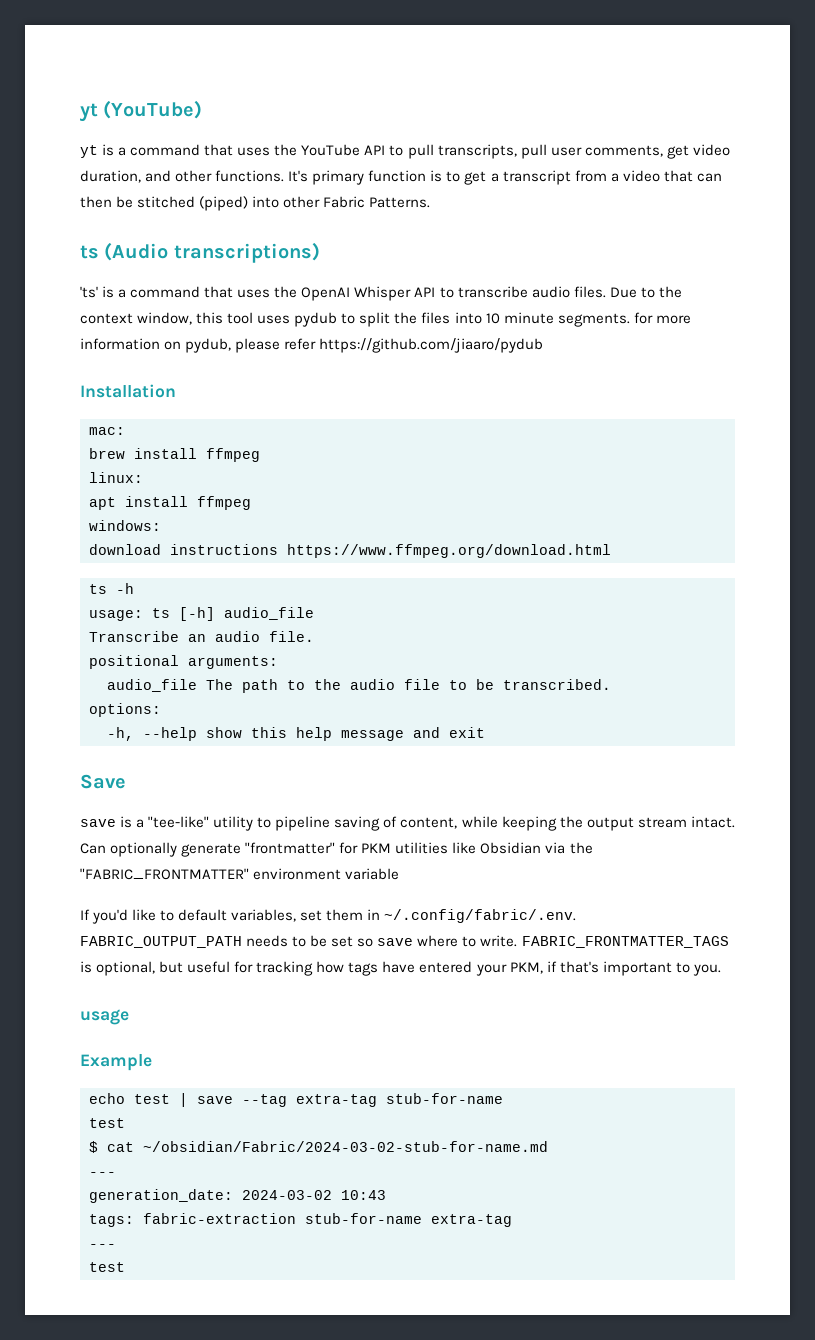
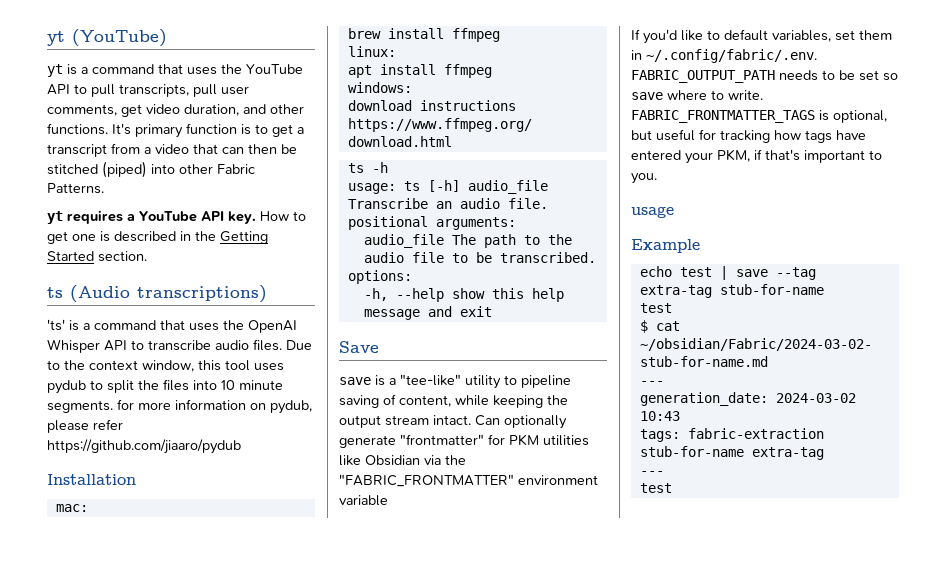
+ yt requires a YouTube API key. How to get one is described in the Getting Started section.

